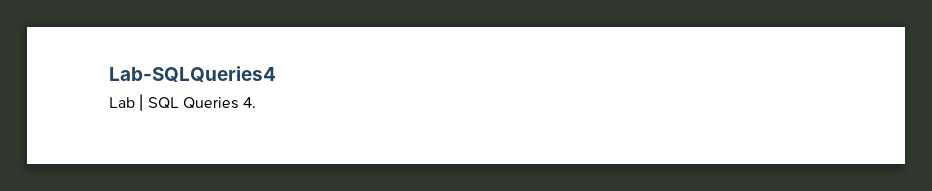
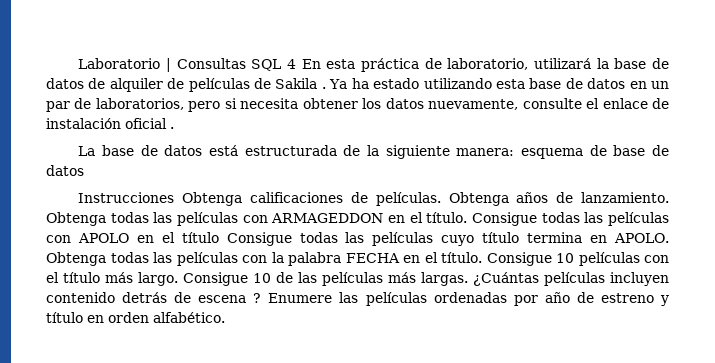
- Lab-SQLQueries4
- Lab | SQL Queries 4.
+ Laboratorio | Consultas SQL 4 En esta práctica de laboratorio, utilizará la base de datos de alquiler de películas de Sakila . Ya ha estado utilizando esta base de datos en un par de laboratorios, pero si necesita obtener los datos nuevamente, consulte el enlace de instalación oficial .
+ La base de datos está estructurada de la siguiente manera: esquema de base de datos
+ Instrucciones Obtenga calificaciones de películas. Obtenga años de lanzamiento. Obtenga todas las películas con ARMAGEDDON en el título. Consigue todas las películas con APOLO en el título Consigue todas las películas cuyo título termina en APOLO. Obtenga todas las películas con la palabra FECHA en el título. Consigue 10 películas con el título más largo. Consigue 10 de las películas más largas. ¿Cuántas películas incluyen contenido detrás de escena ? Enumere las películas ordenadas por año de estreno y título en orden alfabético.

